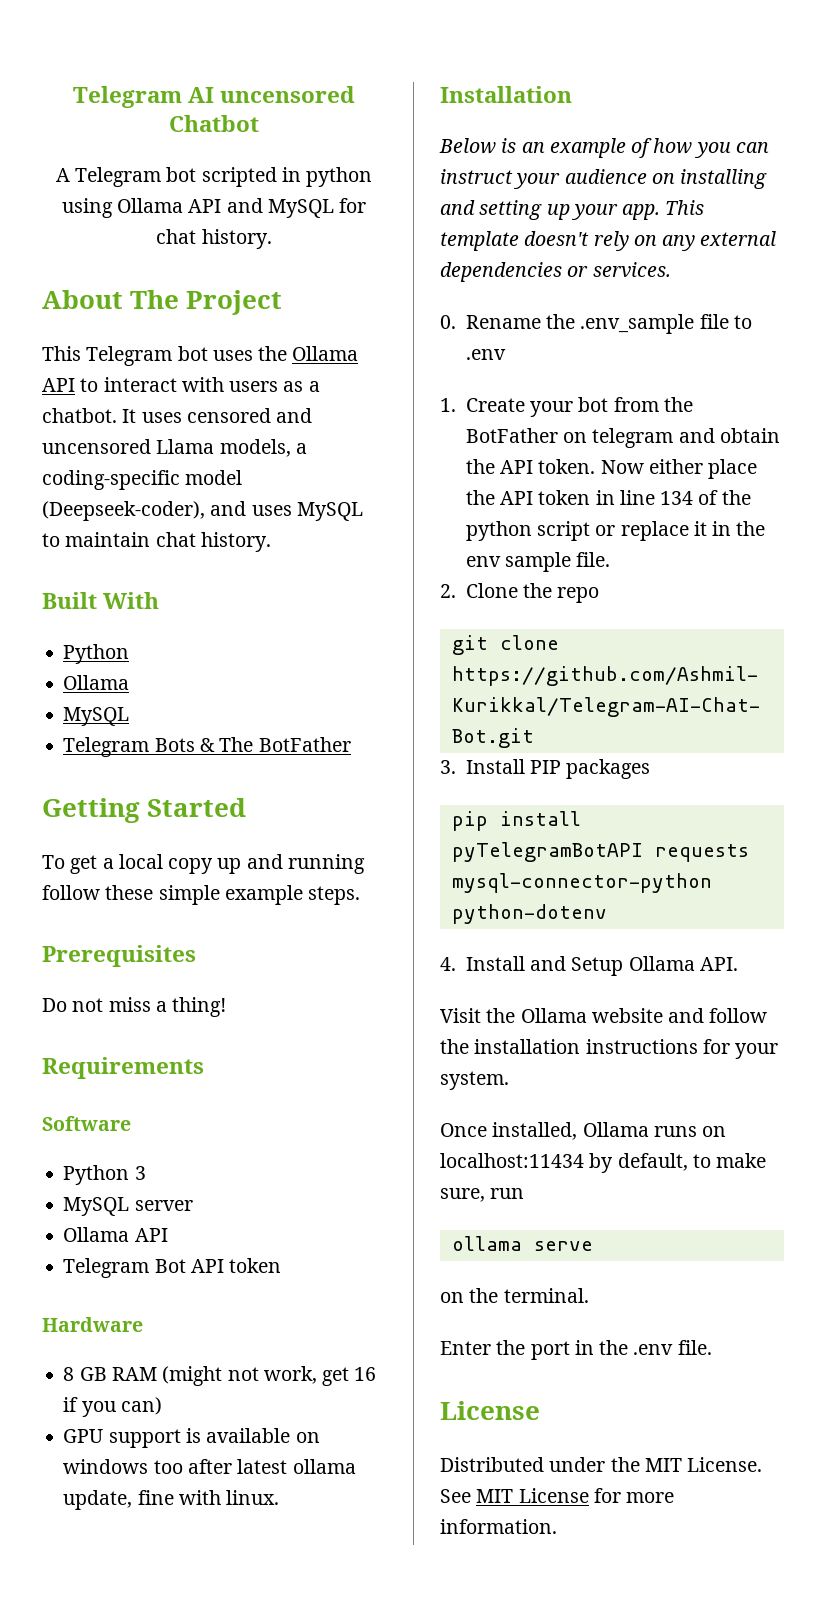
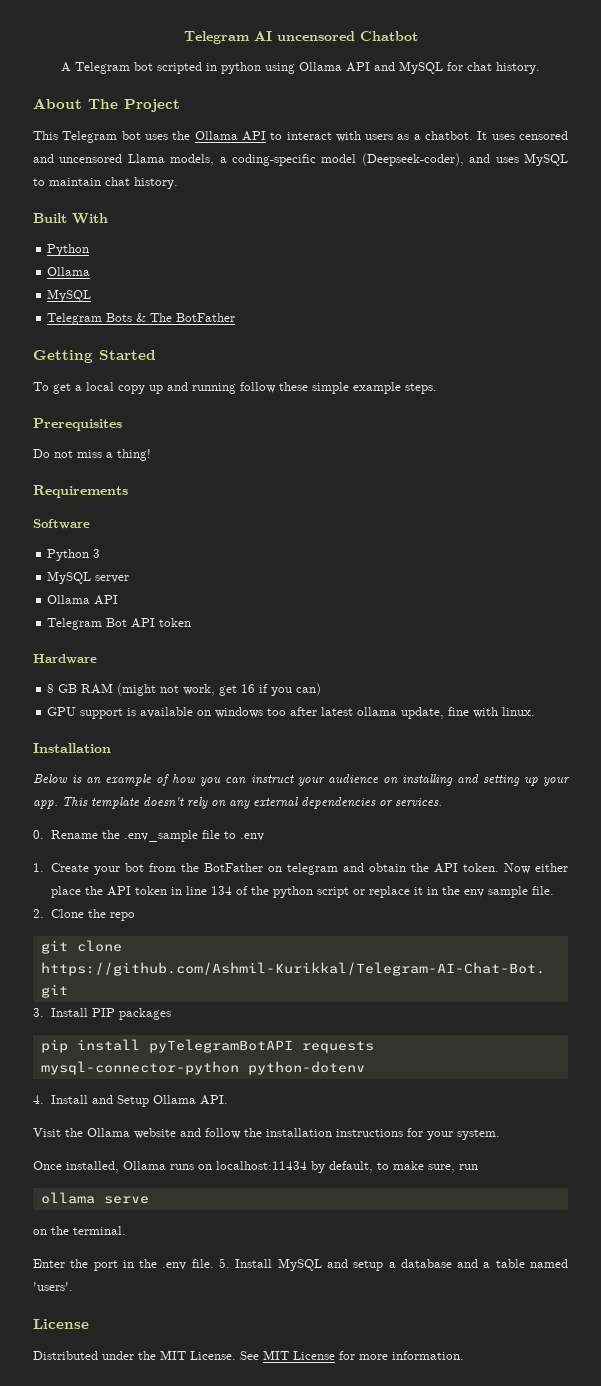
+ 5. Install MySQL and setup a database and a table named 'users'.

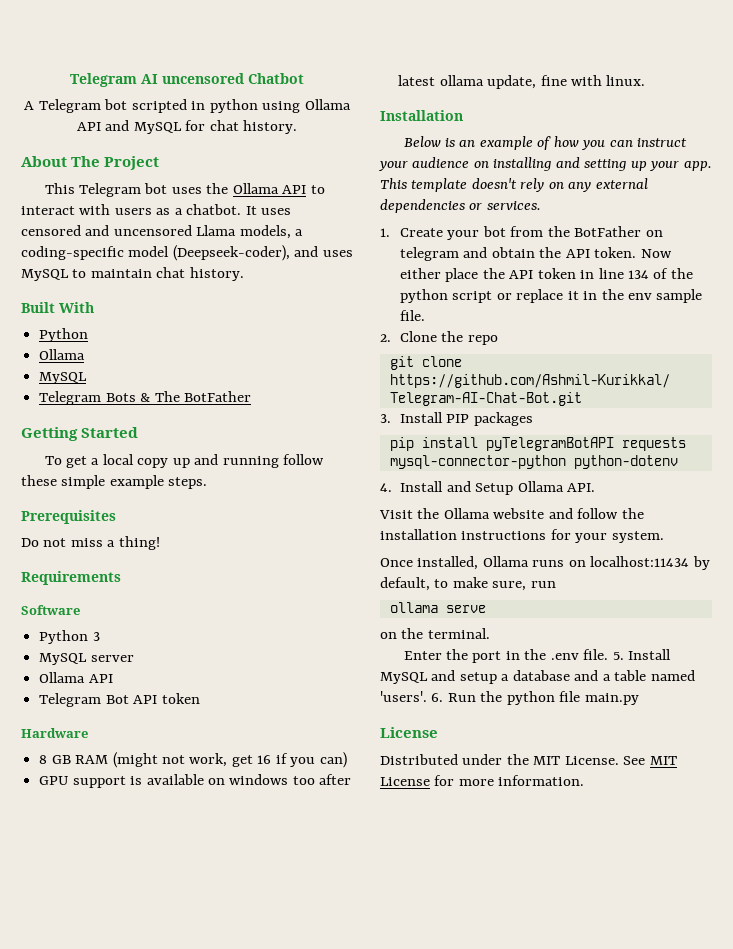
- 0. Rename the .env_sample file to .env
+ 6. Run the python file main.py

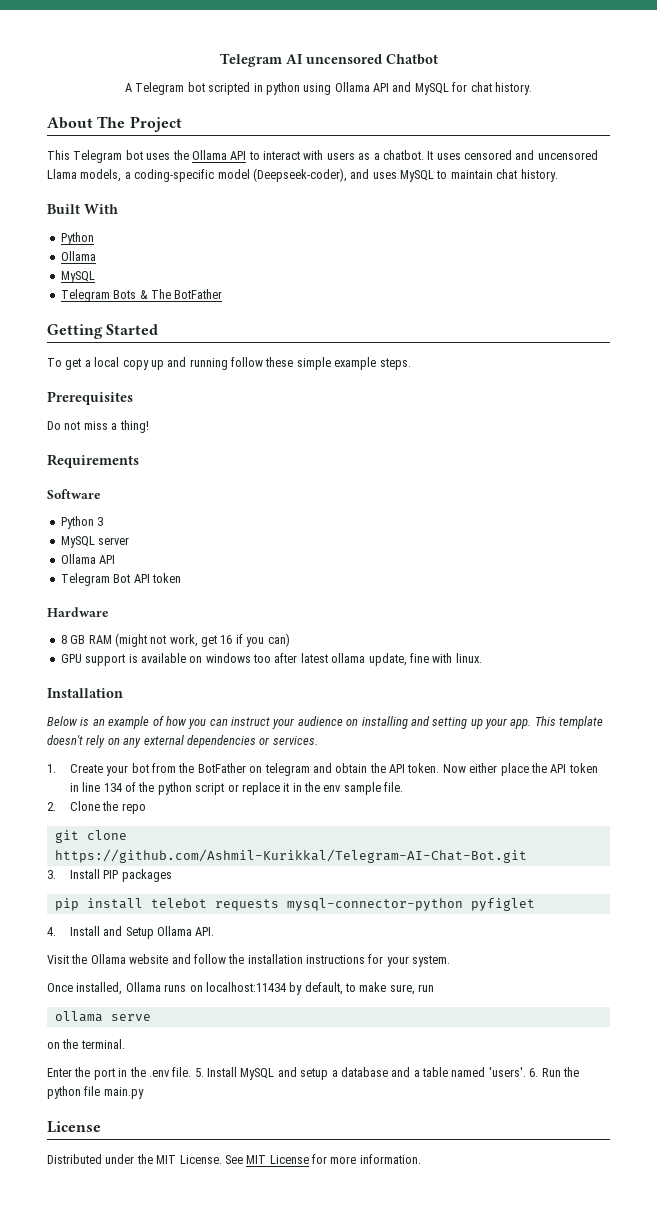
- pip install pyTelegramBotAPI requests mysql-connector-python python-dotenv
+ pip install telebot requests mysql-connector-python pyfiglet

